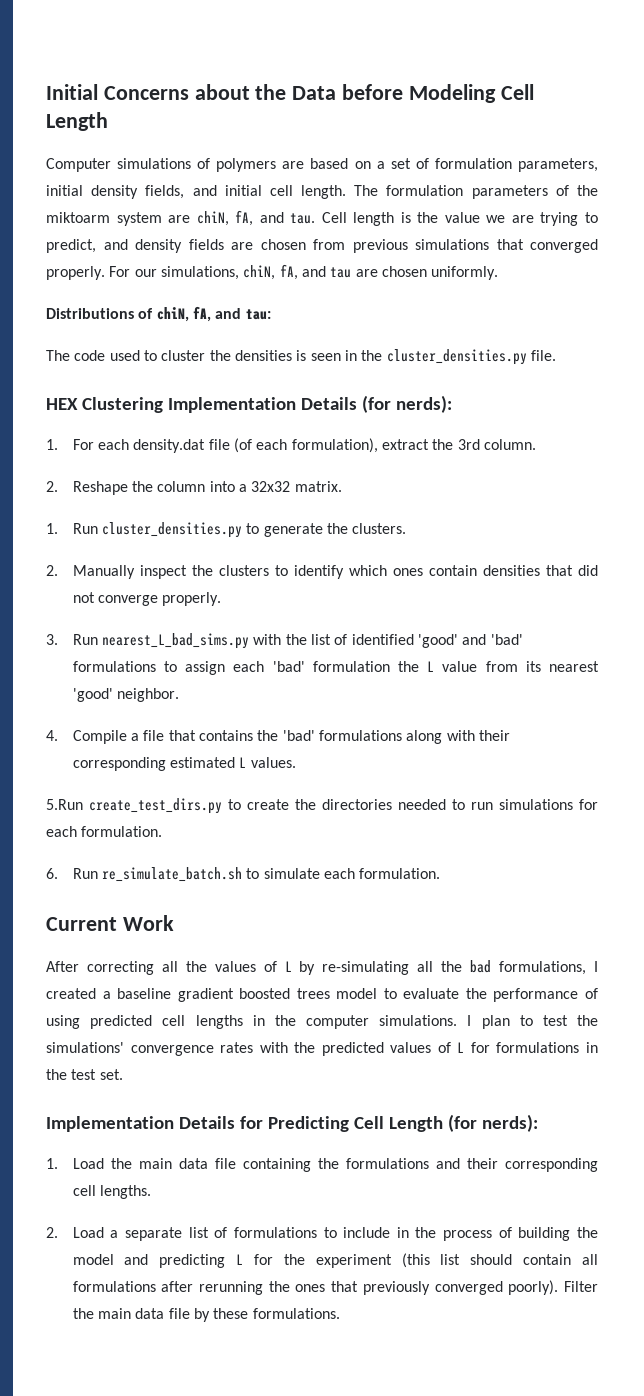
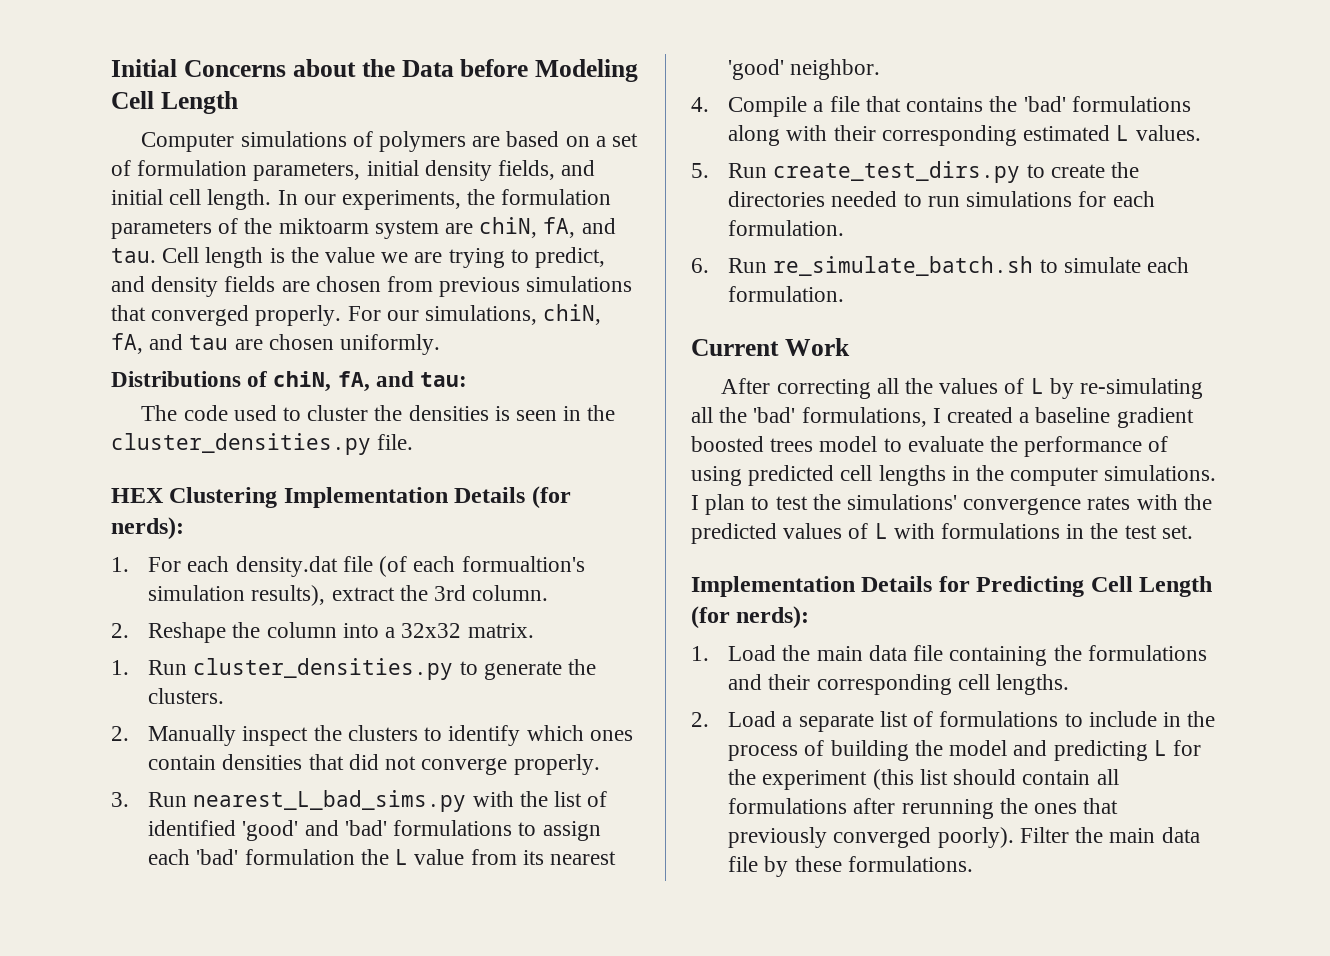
- The formulation parameters of the miktoarm system are chiN, fA, and tau.
+ In our experiments, the formulation parameters of the miktoarm system are chiN, fA, and tau.
- 1. For each density.dat file (of each formulation), extract the 3rd column.
+ 1. For each density.dat file (of each formualtion's simulation results), extract the 3rd column.
- 5.Run create_test_dirs.py to create the directories needed to run simulations for each formulation.
+ 5. Run create_test_dirs.py to create the directories needed to run simulations for each formulation.
- After correcting all the values of L by re-simulating all the bad formulations, I created a baseline gradient boosted trees model to evaluate the performance of using predicted cell lengths in the computer simulations.
+ After correcting all the values of L by re-simulating all the 'bad' formulations, I created a baseline gradient boosted trees model to evaluate the performance of using predicted cell lengths in the computer simulations.
- I plan to test the simulations' convergence rates with the predicted values of L for formulations in the test set.
+ I plan to test the simulations' convergence rates with the predicted values of L with formulations in the test set.

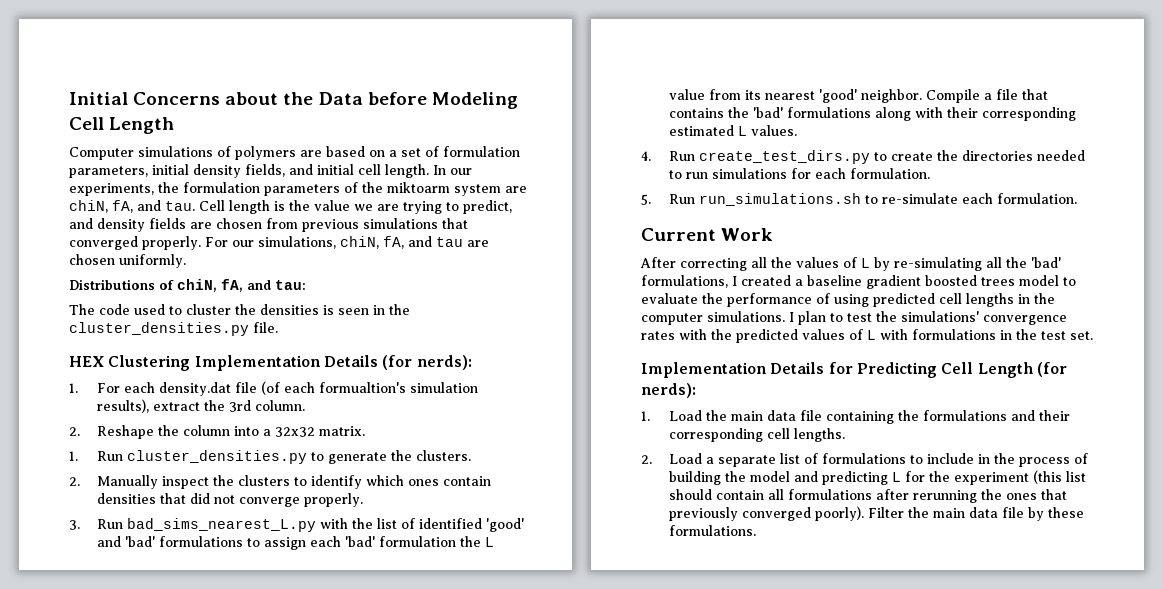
- 3. Run nearest_L_bad_sims.py with the list of identified 'good' and 'bad' formulations to assign each 'bad' formulation the L value from its nearest 'good' neighbor.
- 4. Compile a file that contains the 'bad' formulations along with their corresponding estimated L values.
+ 3. Run bad_sims_nearest_L.py with the list of identified 'good' and 'bad' formulations to assign each 'bad' formulation the L value from its nearest 'good' neighbor. Compile a file that contains the 'bad' formulations along with their corresponding estimated L values.
- 5. Run create_test_dirs.py to create the directories needed to run simulations for each formulation.
+ 4. Run create_test_dirs.py to create the directories needed to run simulations for each formulation.
- 6. Run re_simulate_batch.sh to simulate each formulation.
+ 5. Run run_simulations.sh to re-simulate each formulation.

